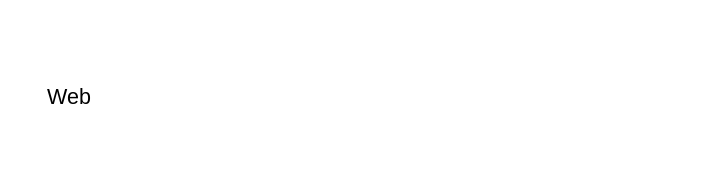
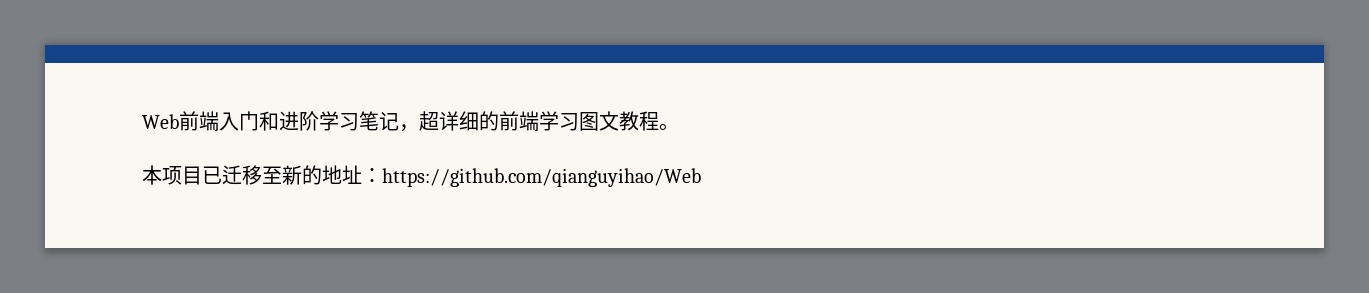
- Web
+ Web前端入门和进阶学习笔记，超详细的前端学习图文教程。
+ 本项目已迁移至新的地址：https://github.com/qianguyihao/Web

